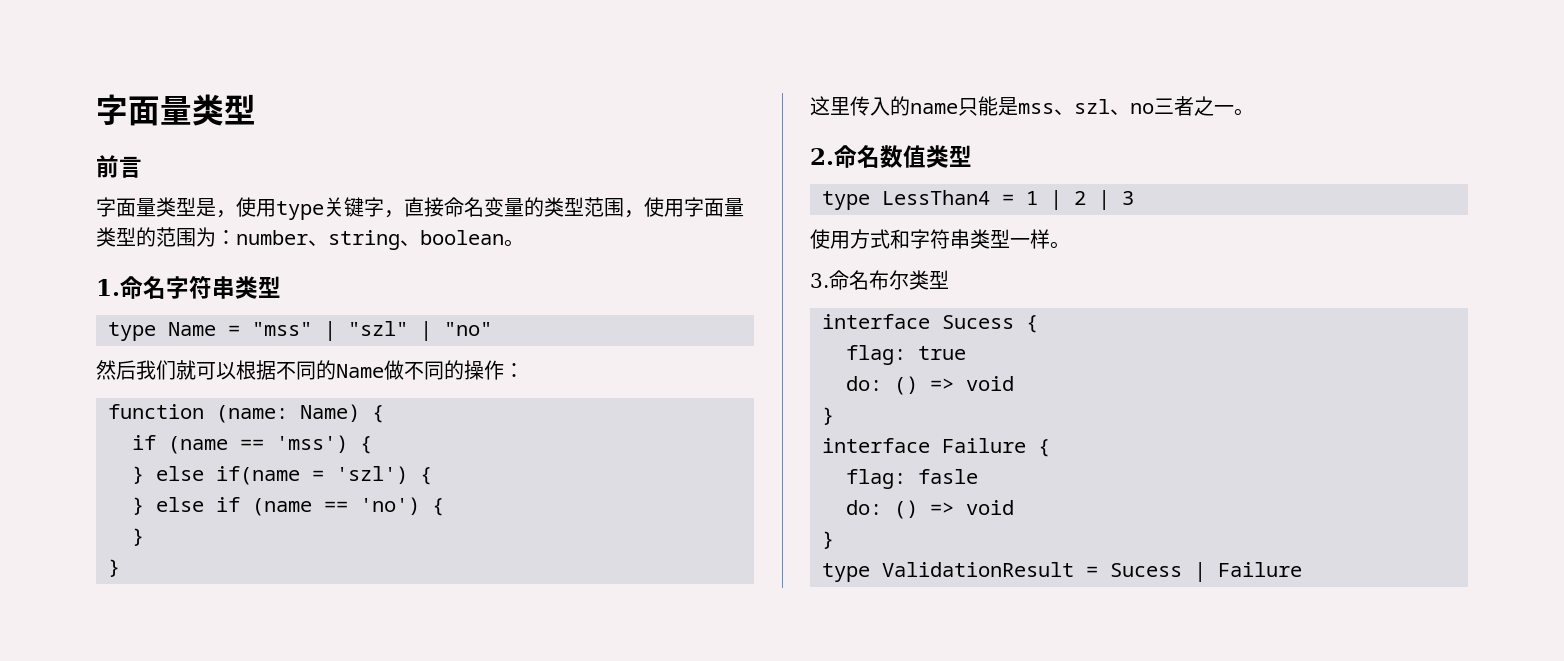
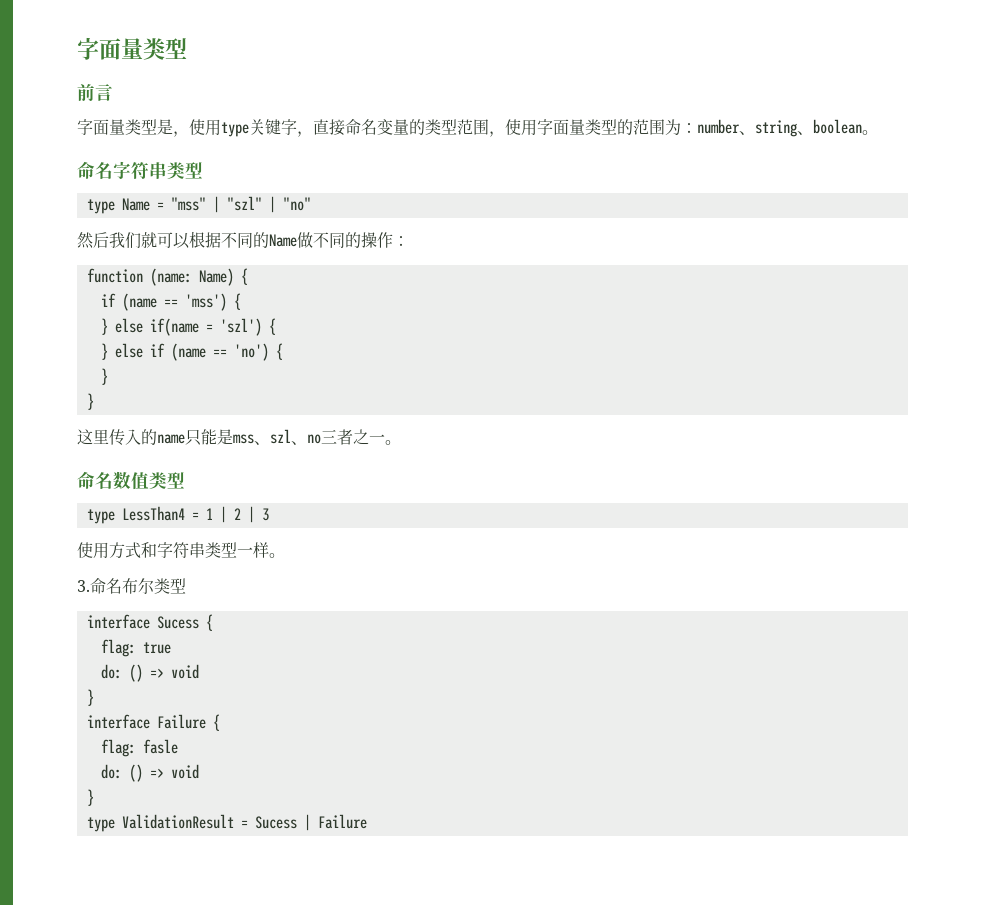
- 1.命名字符串类型
+ 命名字符串类型
- 2.命名数值类型
+ 命名数值类型

